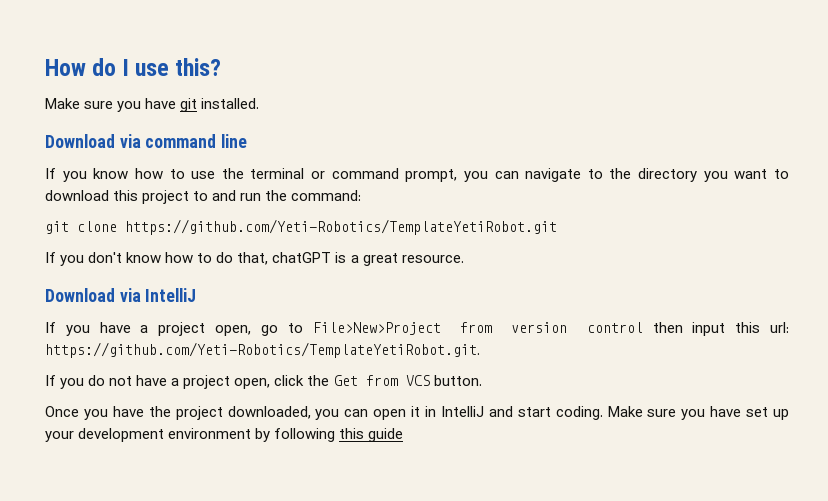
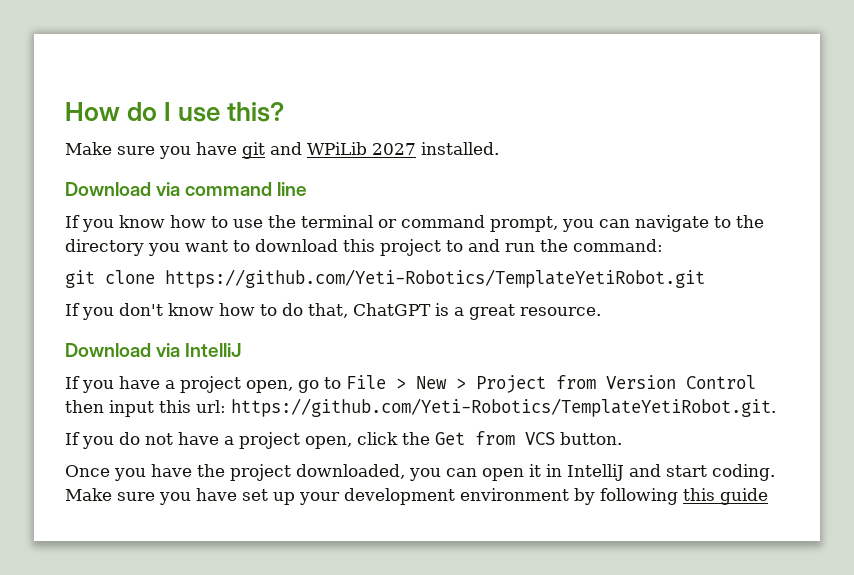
- Make sure you have git installed.
+ Make sure you have git and WPiLib 2027 installed.
- If you don't know how to do that, chatGPT is a great resource.
+ If you don't know how to do that, ChatGPT is a great resource.
- If you have a project open, go to File>New>Project from version control then input this url: https://github.com/Yeti-Robotics/TemplateYetiRobot.git.
+ If you have a project open, go to File > New > Project from Version Control then input this url: https://github.com/Yeti-Robotics/TemplateYetiRobot.git.

